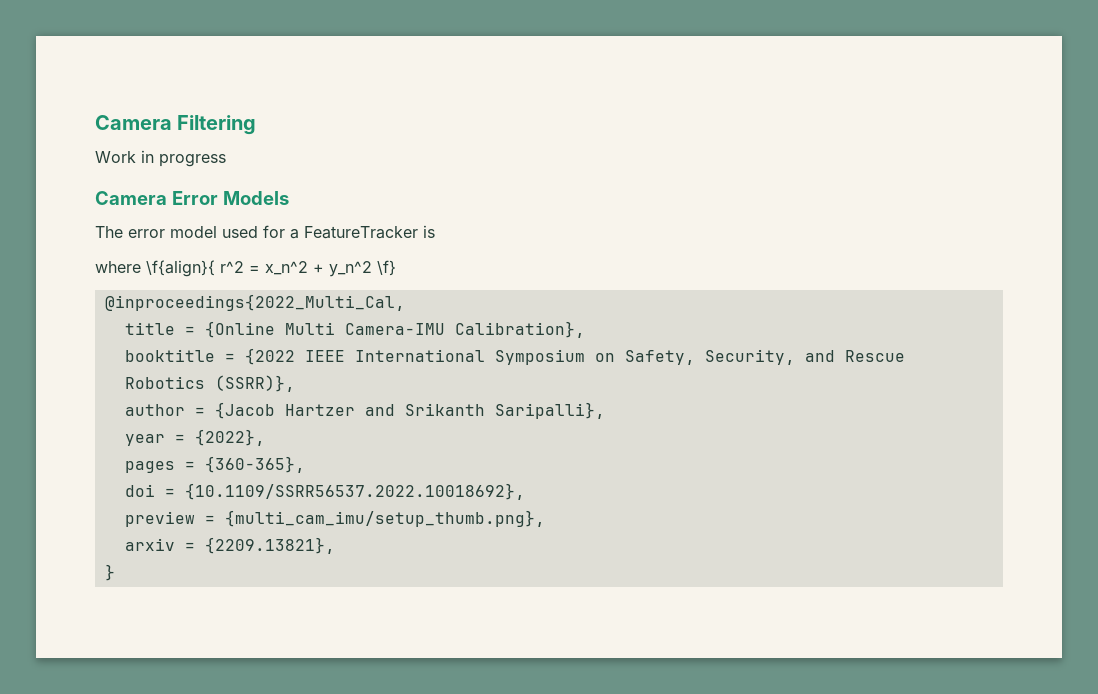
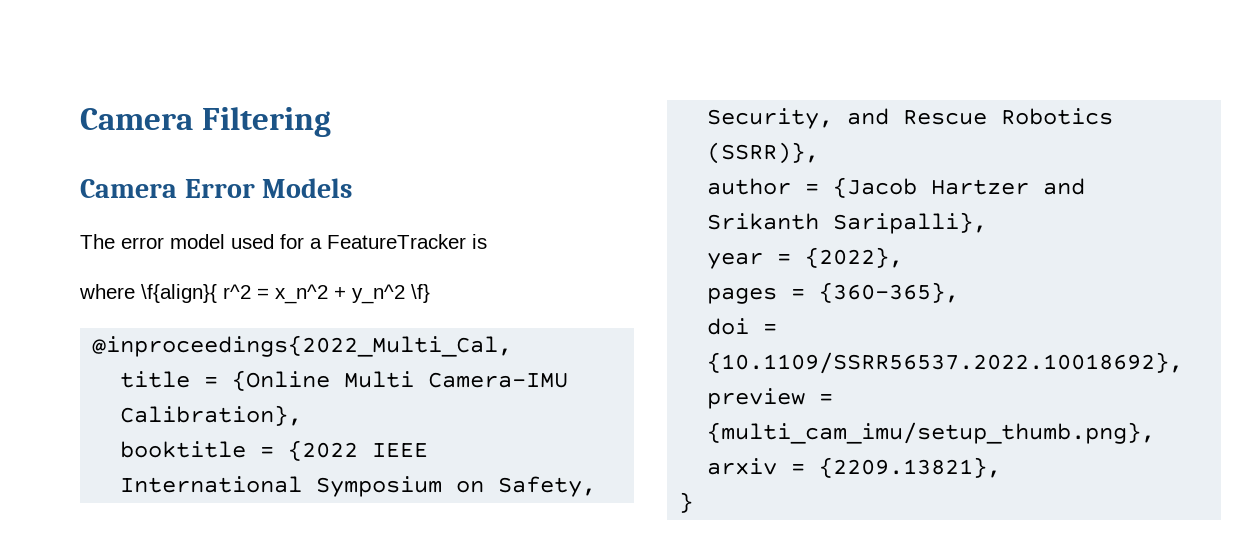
- Work in progress

